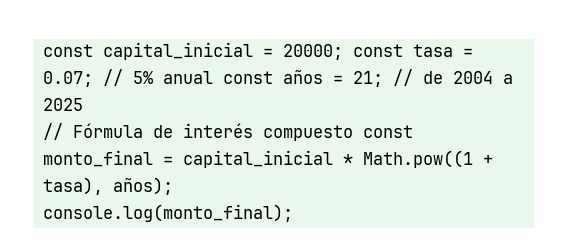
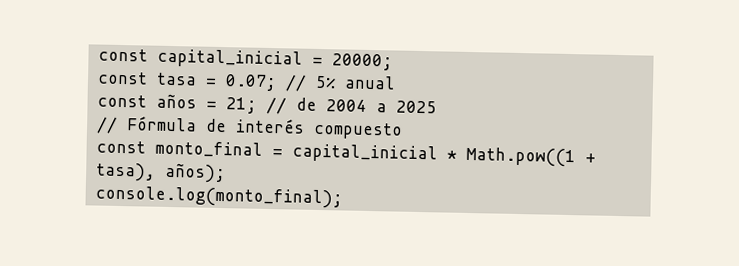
- const capital_inicial = 20000; const tasa = 0.07; // 5% anual const años = 21; // de 2004 a 2025
+ const capital_inicial = 20000;
+ const tasa = 0.07; // 5% anual
+ const años = 21; // de 2004 a 2025
- // Fórmula de interés compuesto const monto_final = capital_inicial * Math.pow((1 + tasa), años);
+ // Fórmula de interés compuesto
+ const monto_final = capital_inicial * Math.pow((1 + tasa), años);

